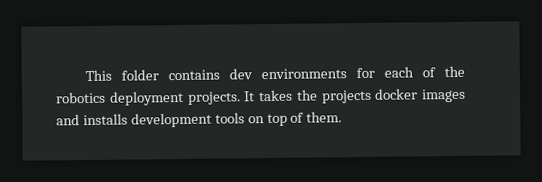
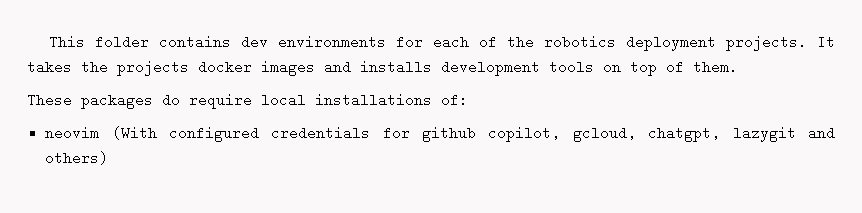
+ These packages do require local installations of:
+ neovim (With configured credentials for github copilot, gcloud, chatgpt, lazygit and others)

